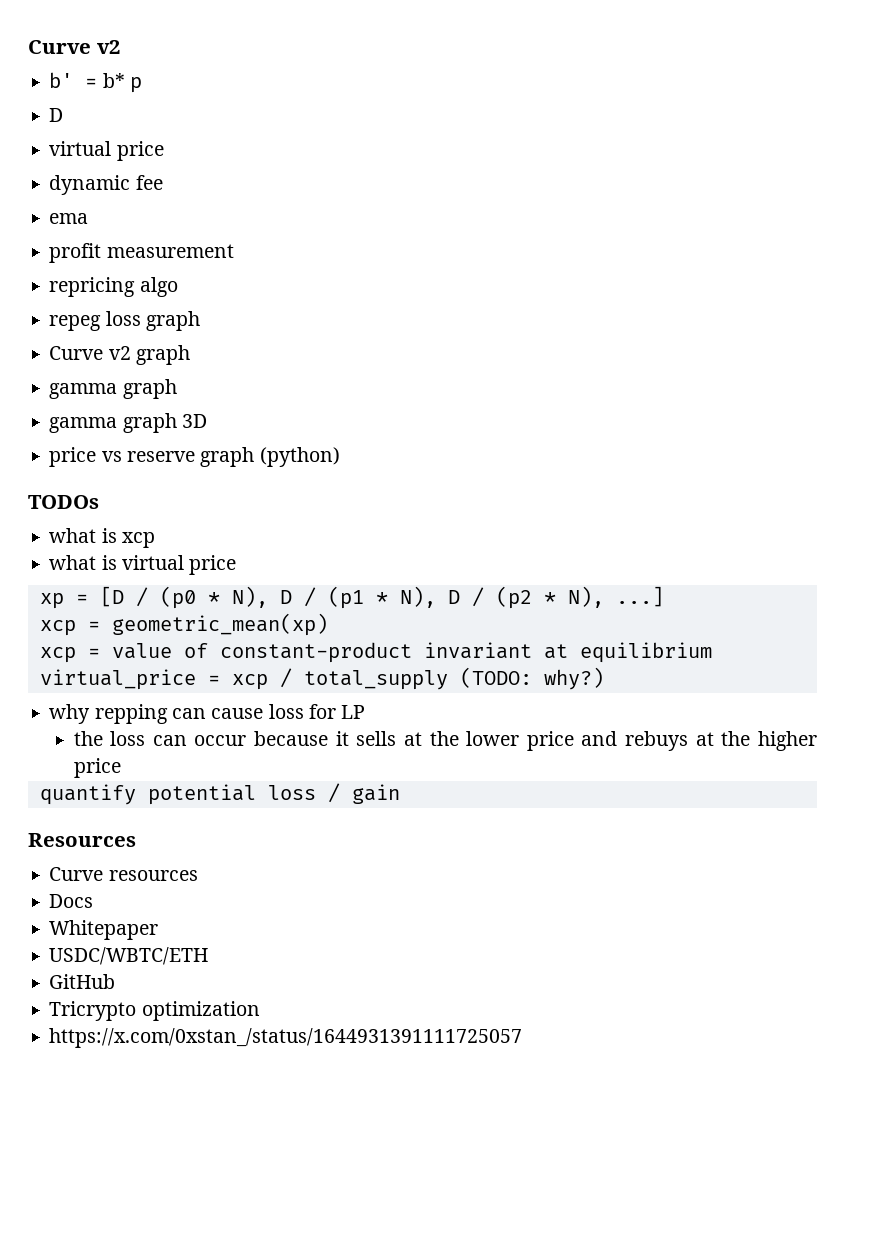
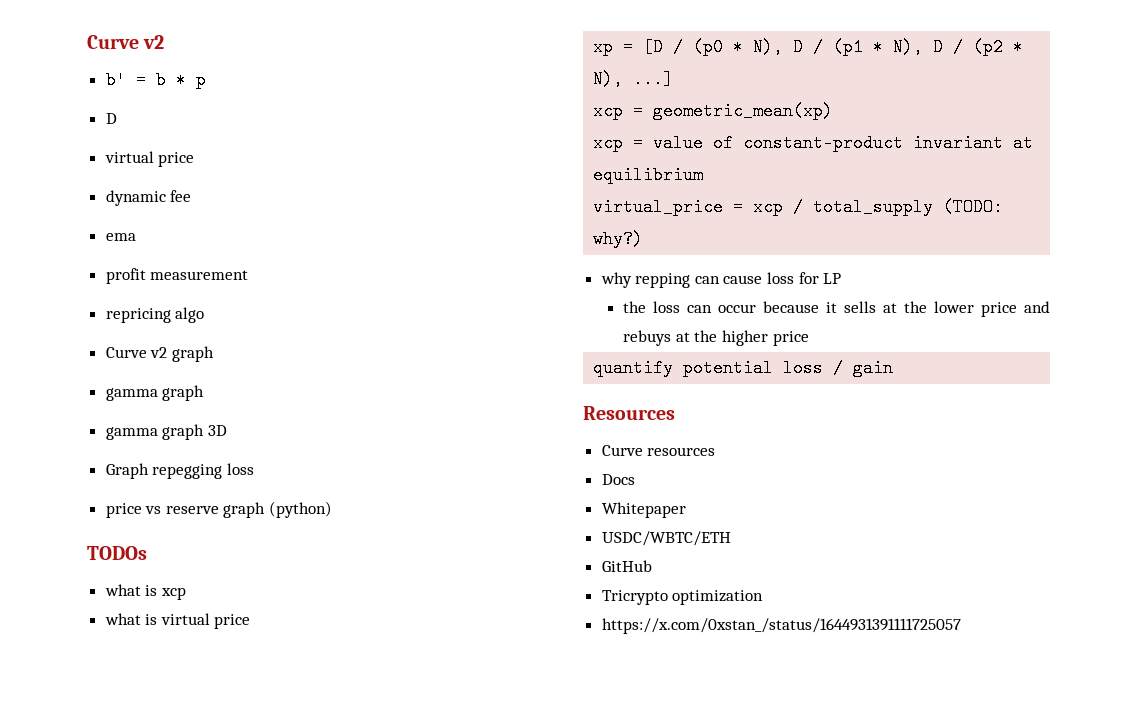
- b' = b* p
+ b' = b * p
- repeg loss graph
+ Graph repegging loss

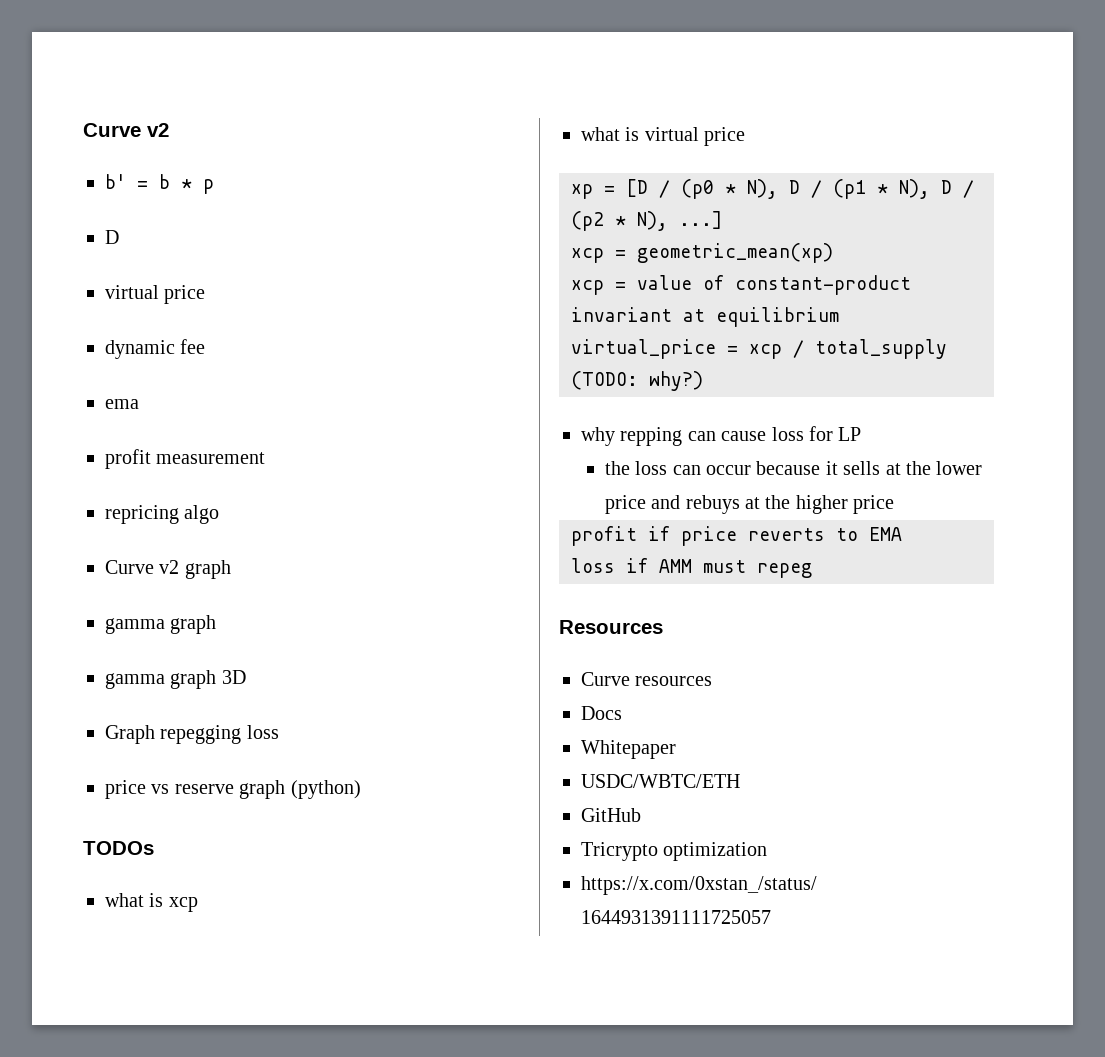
- quantify potential loss / gain
+ profit if price reverts to EMA
+ loss if AMM must repeg

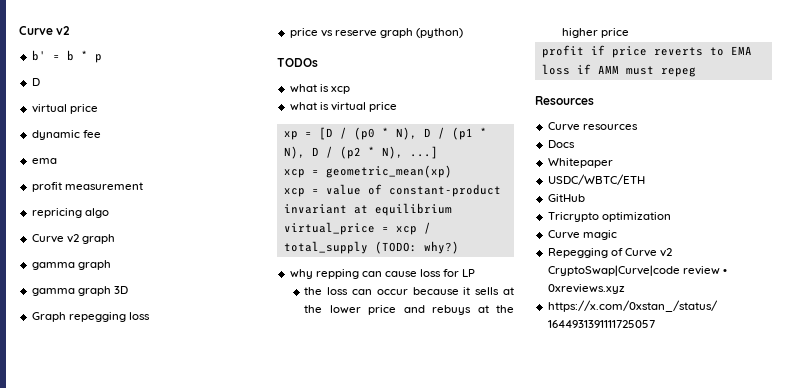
+ Curve magic
+ Repegging of Curve v2 CryptoSwap|Curve|code review • 0xreviews.xyz

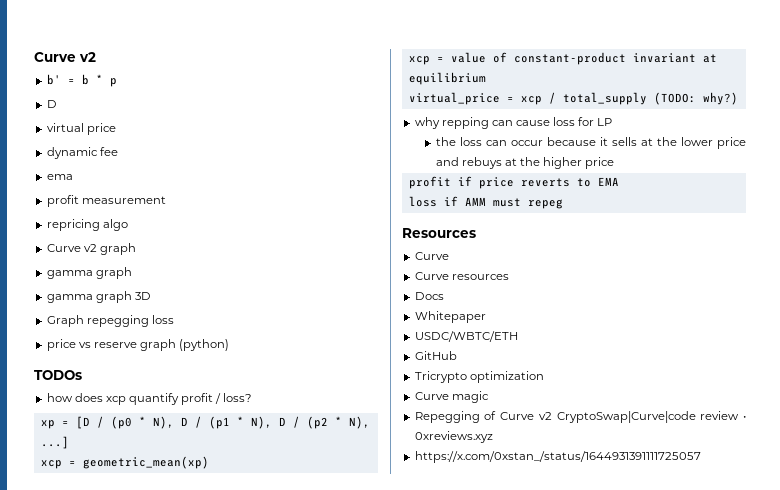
- what is xcp
- what is virtual price
+ how does xcp quantify profit / loss?
  Resources
+ Curve

